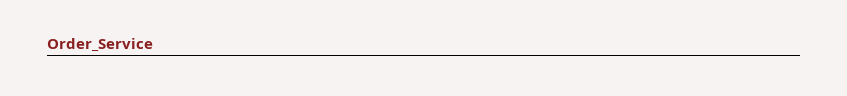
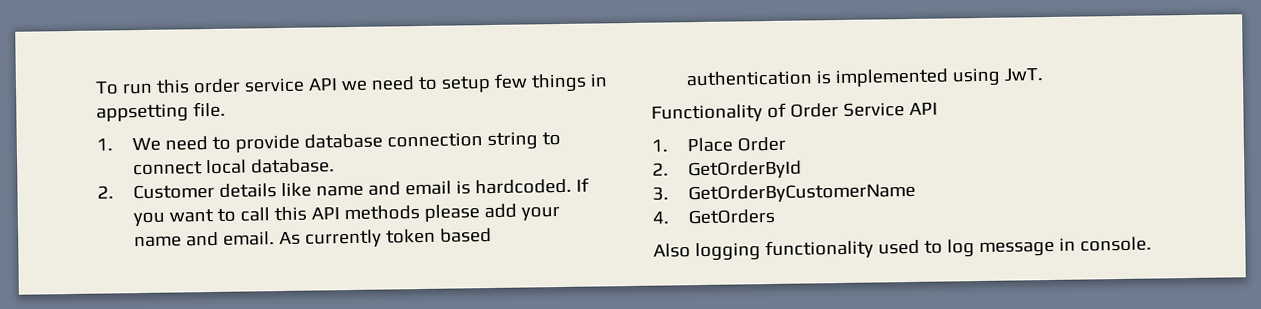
- Order_Service
+ To run this order service API we need to setup few things in appsetting file.
+ 1. We need to provide database connection string to connect local database.
+ 2. Customer details like name and email is hardcoded. If you want to call this API methods please add your name and email. As currently token based authentication is implemented using JwT.
+ Functionality of Order Service API
+ 1. Place Order
+ 2. GetOrderById
+ 3. GetOrderByCustomerName
+ 4. GetOrders
+ Also logging functionality used to log message in console.

